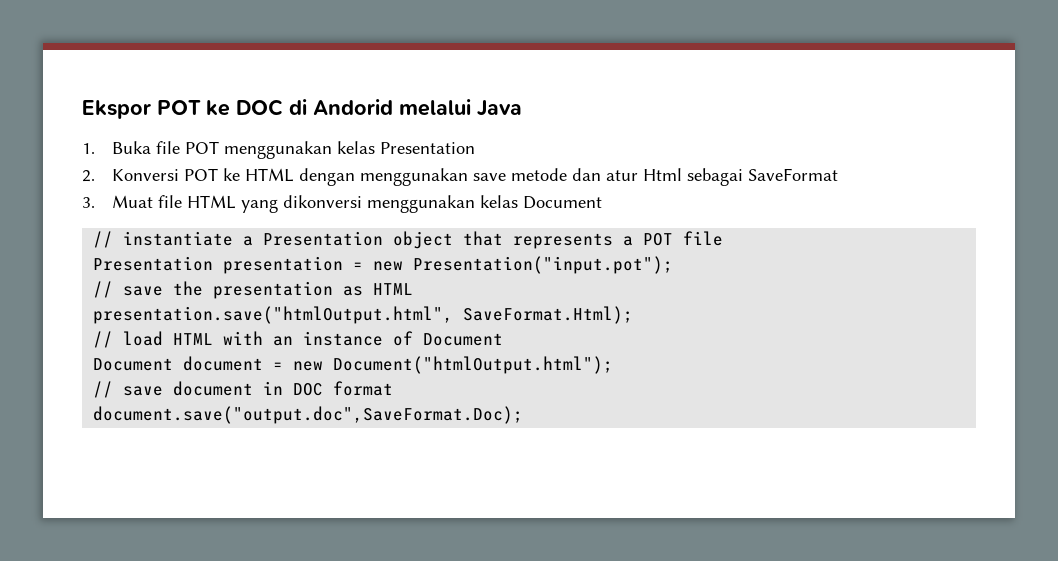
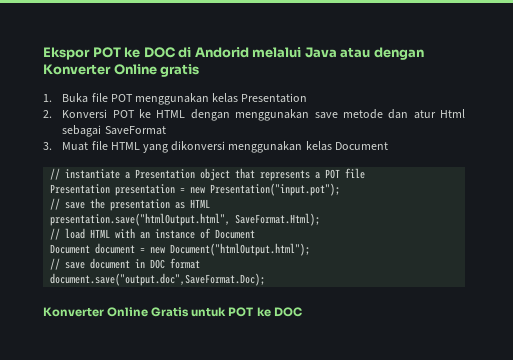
- Ekspor POT ke DOC di Andorid melalui Java
+ Ekspor POT ke DOC di Andorid melalui Java atau dengan Konverter Online gratis
+ Konverter Online Gratis untuk POT ke DOC

